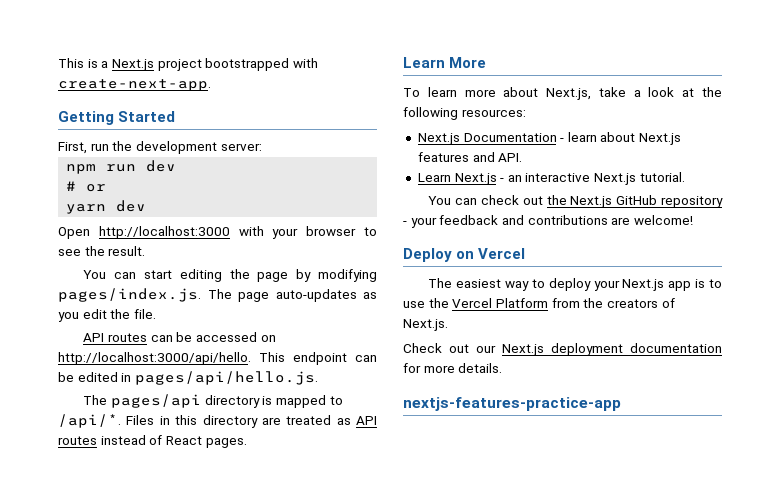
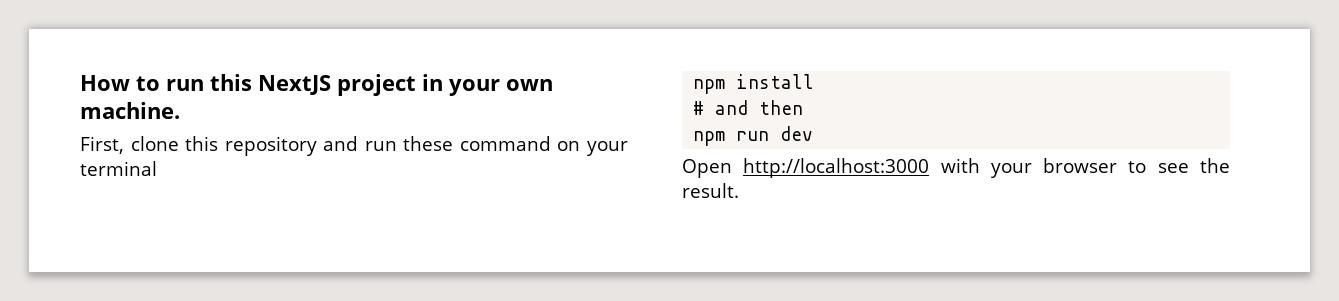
- This is a Next.js project bootstrapped with create-next-app.
- Getting Started
- First, run the development server:
+ How to run this NextJS project in your own machine.
+ First, clone this repository and run these command on your terminal
+ npm install
+ # and then
- # or
- yarn dev
- You can start editing the page by modifying pages/index.js. The page auto-updates as you edit the file.
- API routes can be accessed on http://localhost:3000/api/hello. This endpoint can be edited in pages/api/hello.js.
- The pages/api directory is mapped to /api/*. Files in this directory are treated as API routes instead of React pages.
- Learn More
- To learn more about Next.js, take a look at the following resources:
- Next.js Documentation - learn about Next.js features and API.
- Learn Next.js - an interactive Next.js tutorial.
- You can check out the Next.js GitHub repository - your feedback and contributions are welcome!
- Deploy on Vercel
- The easiest way to deploy your Next.js app is to use the Vercel Platform from the creators of Next.js.
- Check out our Next.js deployment documentation for more details.
- nextjs-features-practice-app

